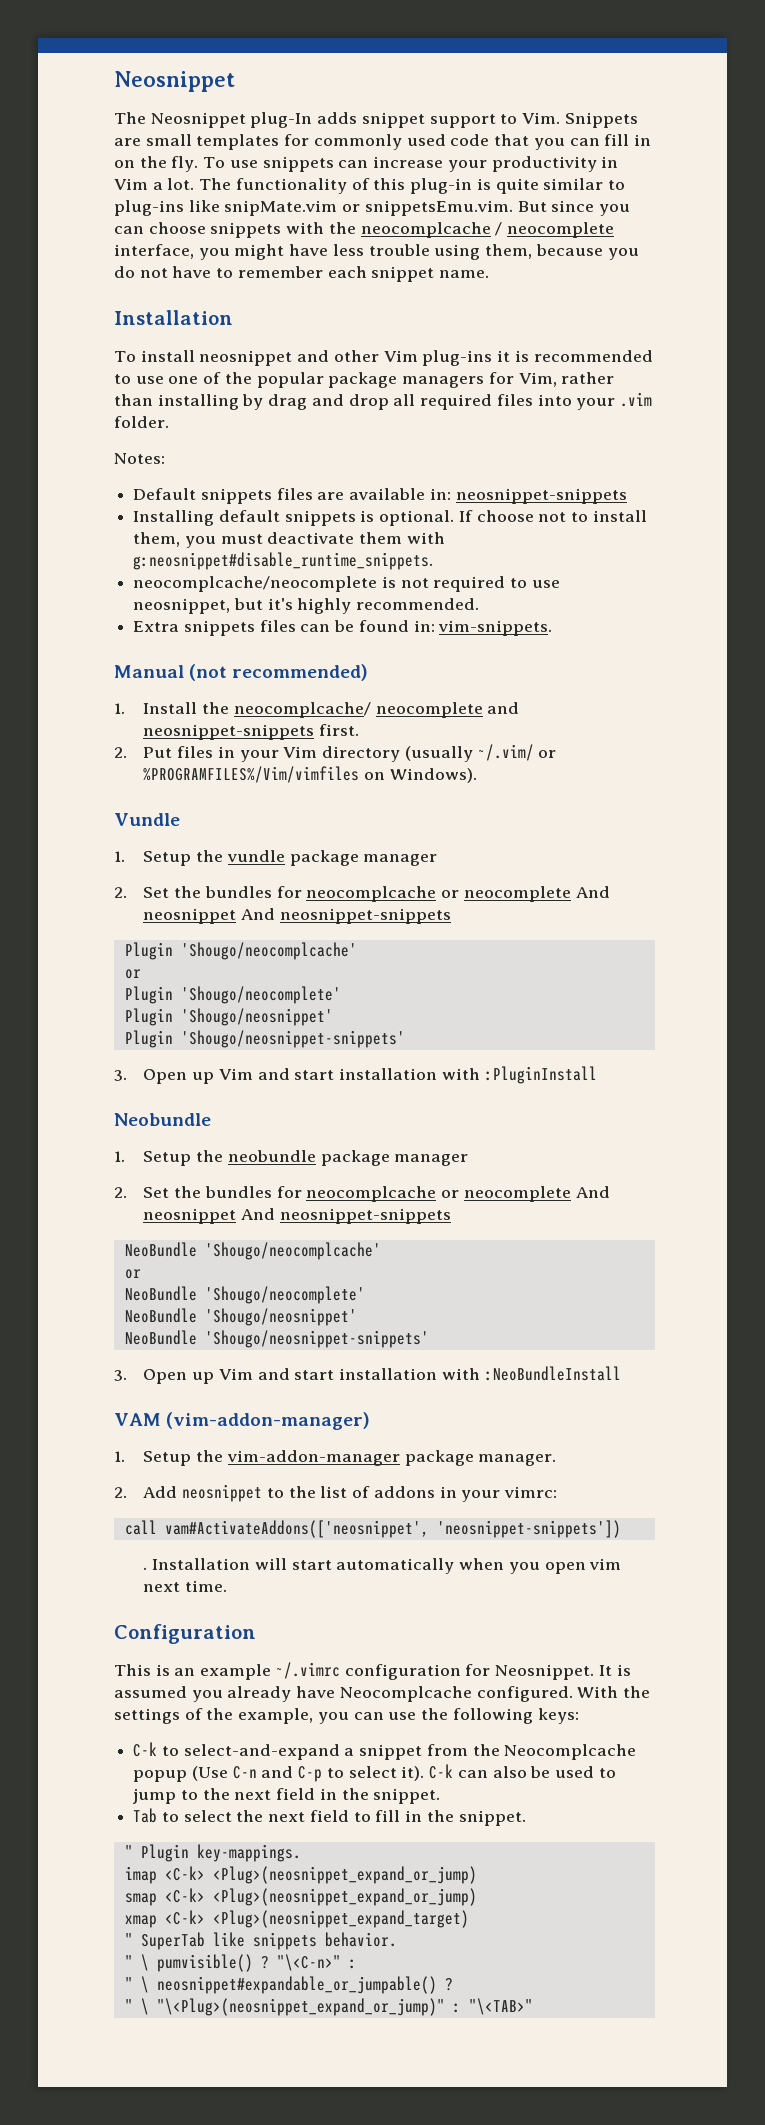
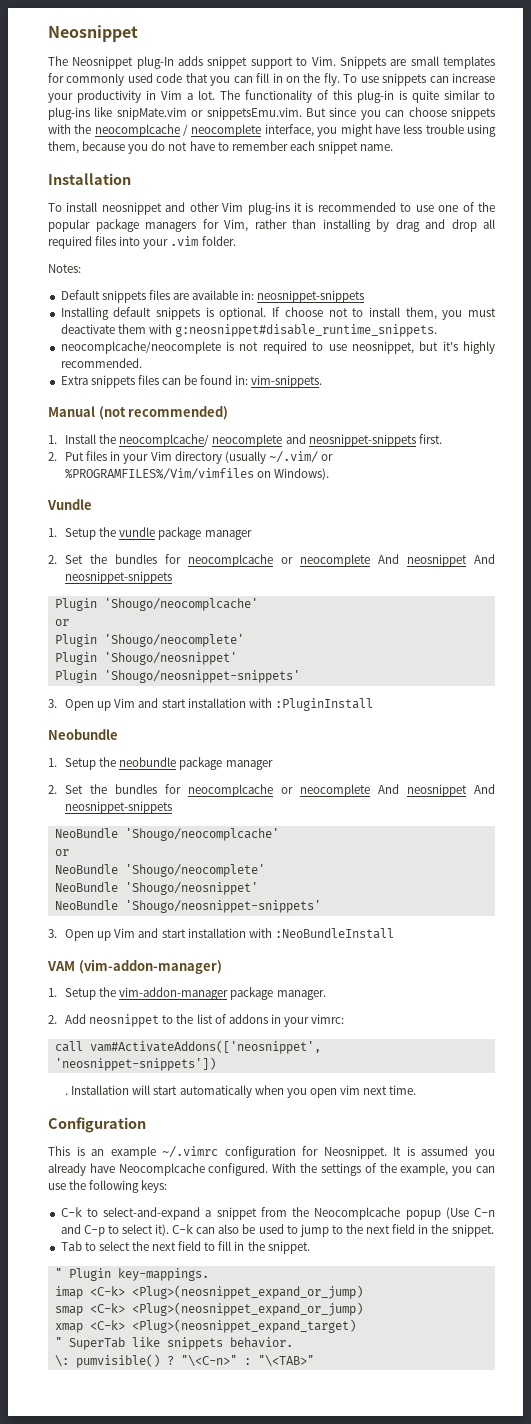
- " \ pumvisible() ?
+ \: pumvisible() ?
- "\<C-n>" :
- " \ neosnippet#expandable_or_jumpable() ?
- " \ "\<Plug>(neosnippet_expand_or_jump)" : "\<TAB>"
+ "\<C-n>" : "\<TAB>"

